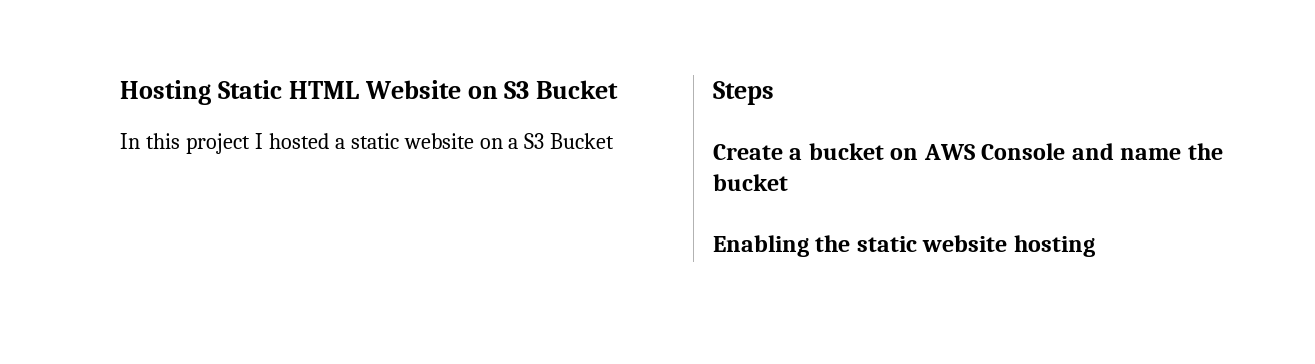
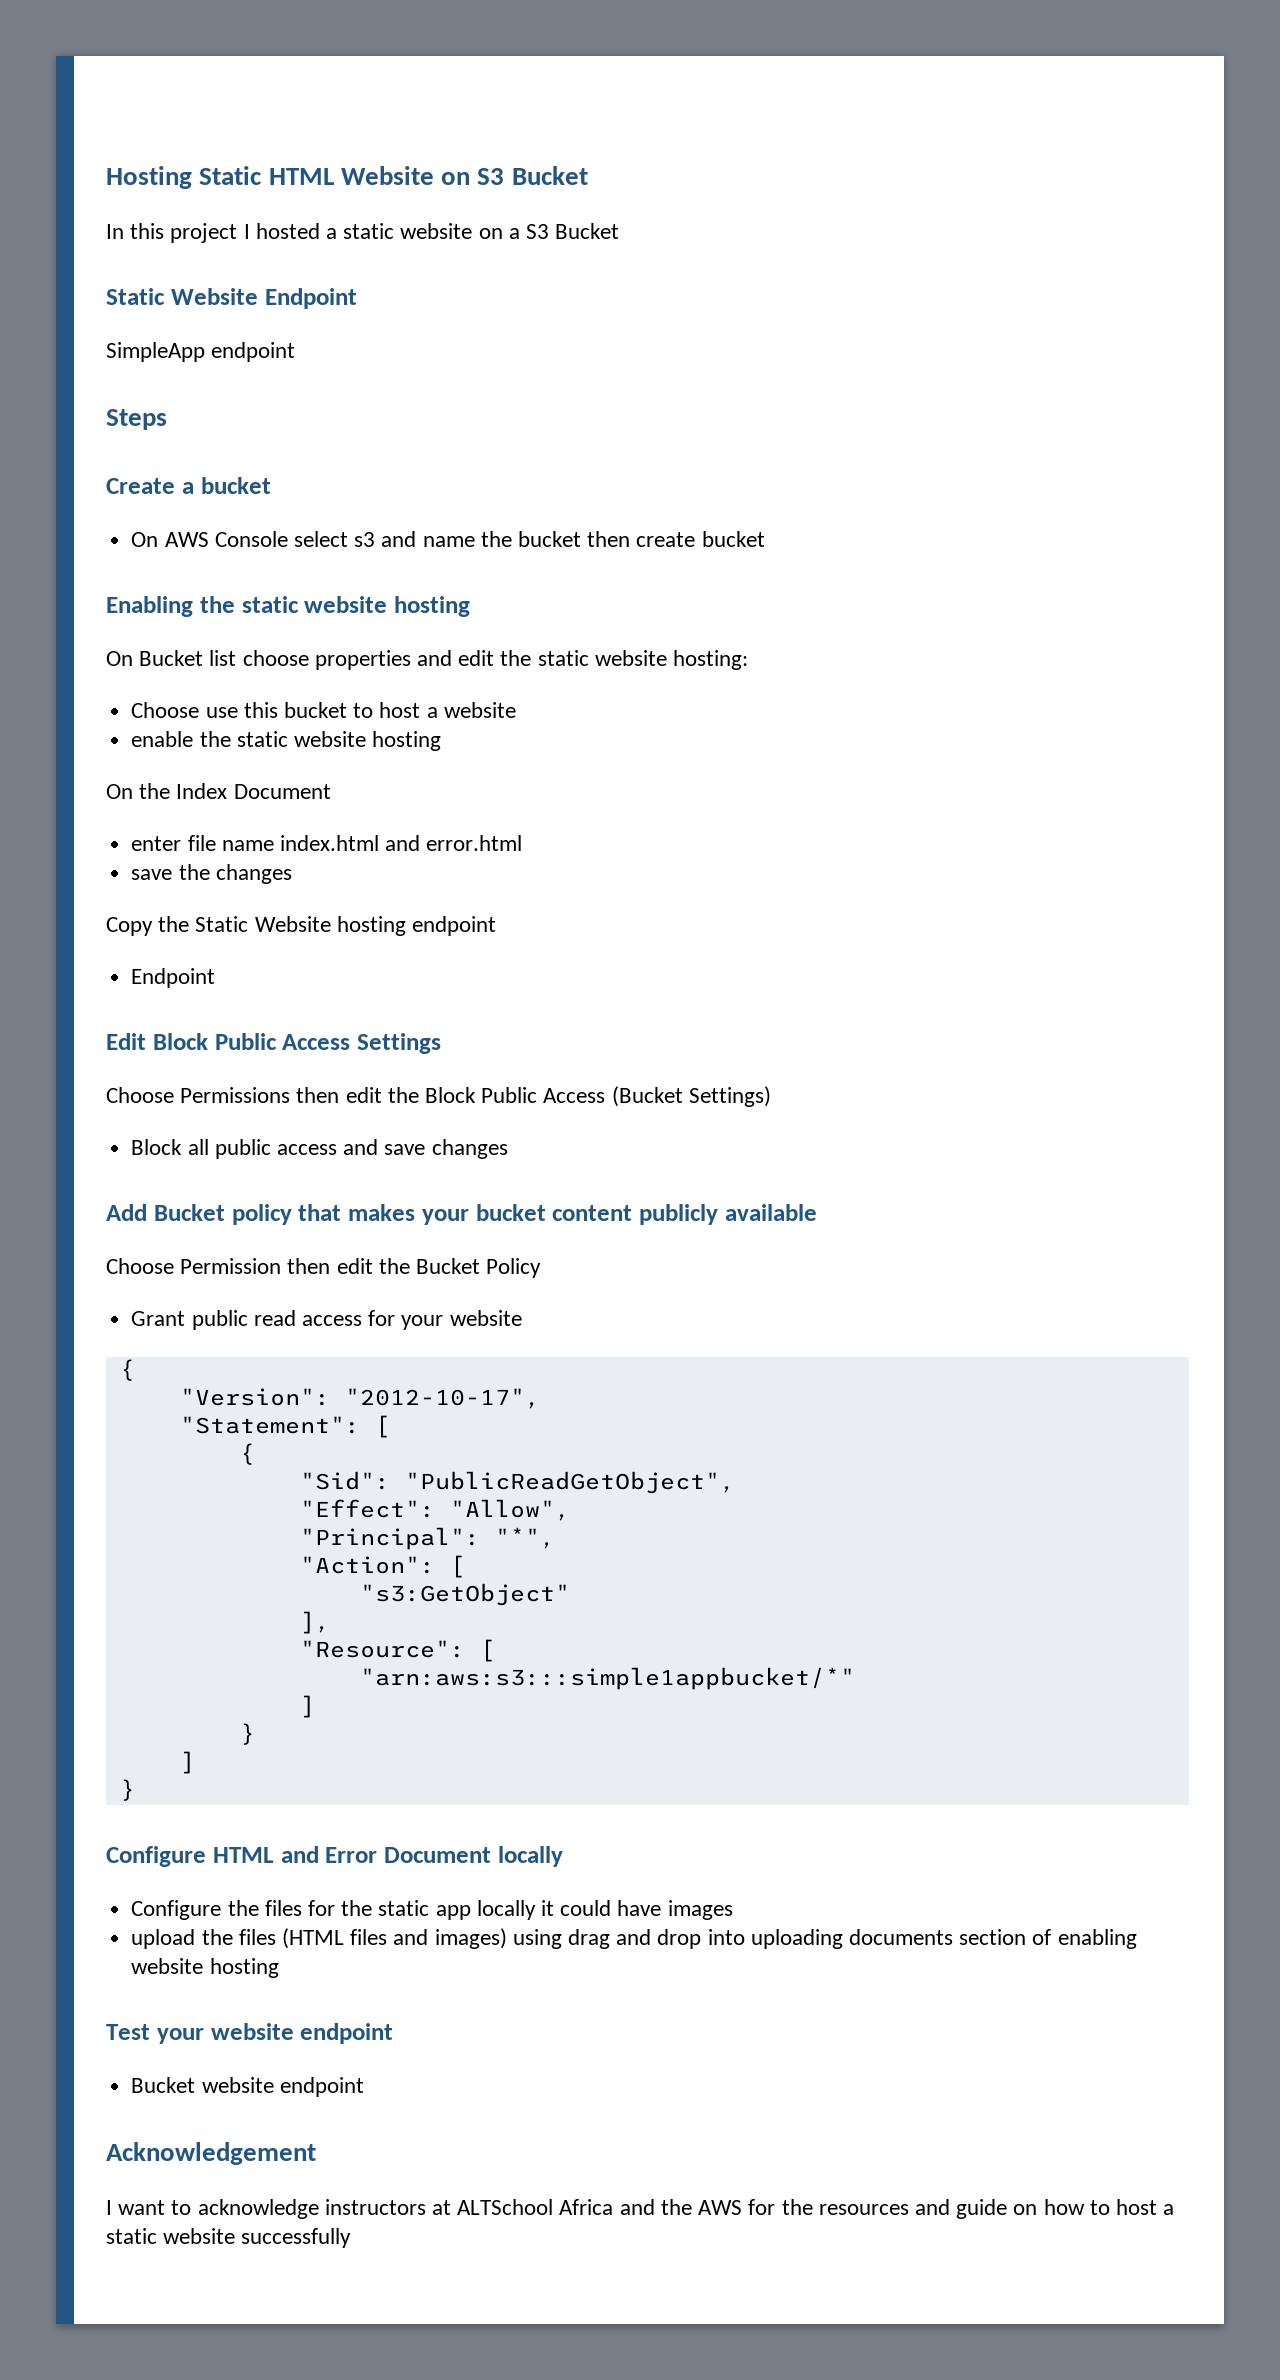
+ Static Website Endpoint
+ SimpleApp endpoint
- Create a bucket on AWS Console and name the bucket
+ Create a bucket
+ On AWS Console select s3 and name the bucket then create bucket
+ On Bucket list choose properties and edit the static website hosting:
+ Choose use this bucket to host a website
+ enable the static website hosting
+ On the Index Document
+ enter file name index.html and error.html
+ save the changes
+ Copy the Static Website hosting endpoint
+ Endpoint
+ Edit Block Public Access Settings
+ Choose Permissions then edit the Block Public Access (Bucket Settings)
+ Block all public access and save changes
+ Add Bucket policy that makes your bucket content publicly available
+ Choose Permission then edit the Bucket Policy
+ Grant public read access for your website
+ {
+ "Version": "2012-10-17",
+ "Statement": [
+ {
+ "Sid": "PublicReadGetObject",
+ "Effect": "Allow",
+ "Principal": "*",
+ "Action": [
+ "s3:GetObject"
+ ],
+ "Resource": [
+ "arn:aws:s3:::simple1appbucket/*"
+ ]
+ }
+ ]
+ }
+ Configure HTML and Error Document locally
+ Configure the files for the static app locally it could have images
+ upload the files (HTML files and images) using drag and drop into uploading documents section of enabling website hosting
+ Test your website endpoint
+ Bucket website endpoint
+ Acknowledgement
+ I want to acknowledge instructors at ALTSchool Africa and the AWS for the resources and guide on how to host a static website successfully

